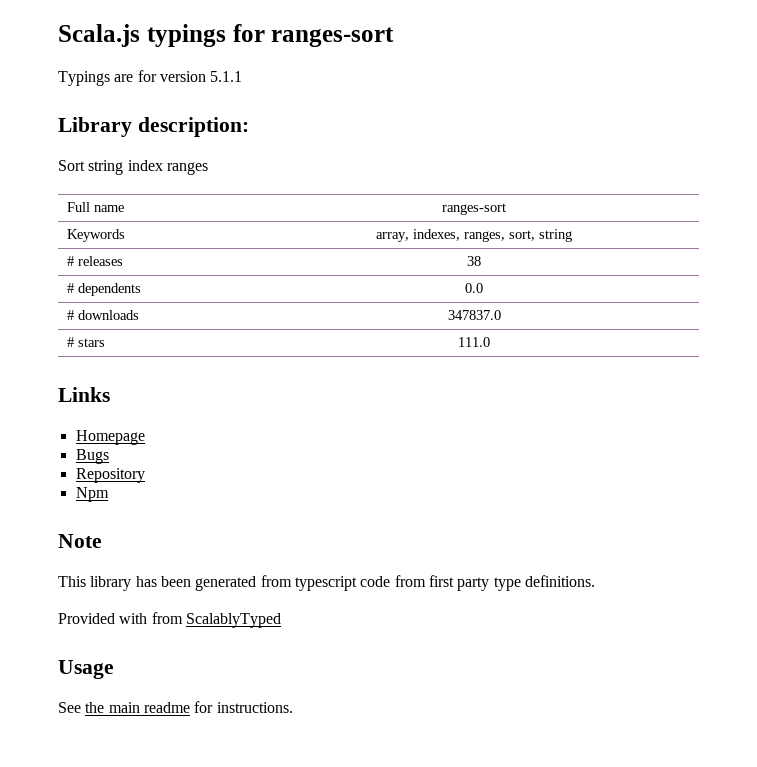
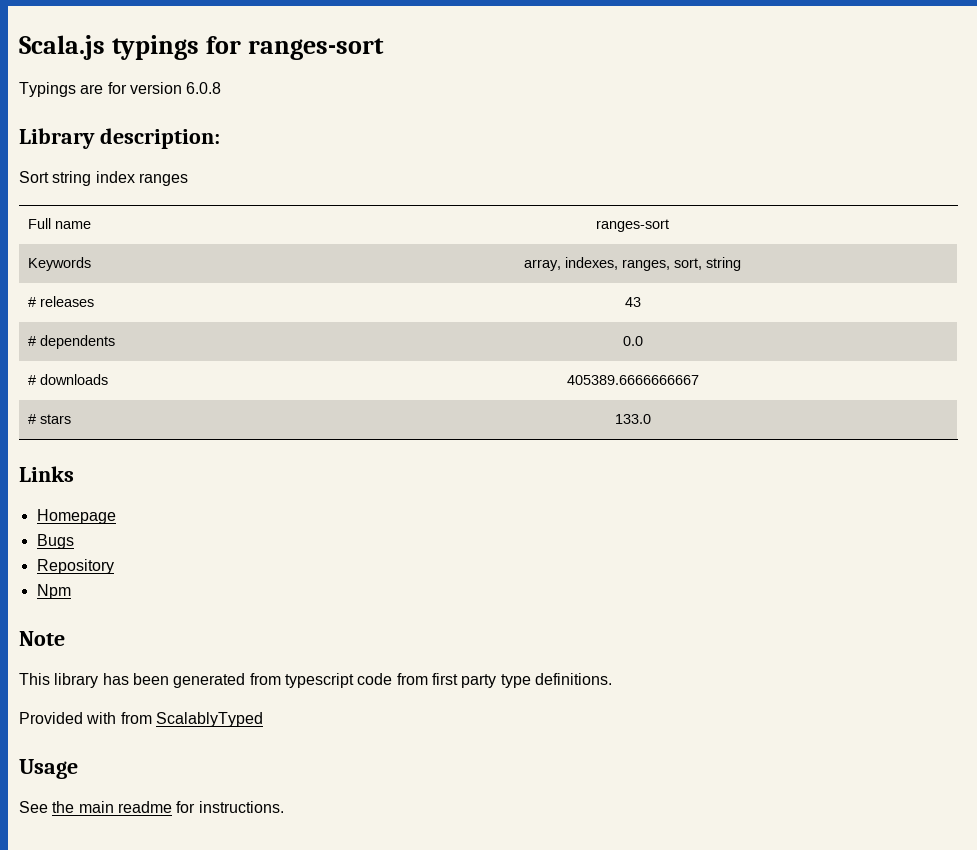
- Typings are for version 5.1.1
+ Typings are for version 6.0.8
- # releases | 38
+ # releases | 43
- # downloads | 347837.0
+ # downloads | 405389.6666666667
- # stars | 111.0
+ # stars | 133.0

